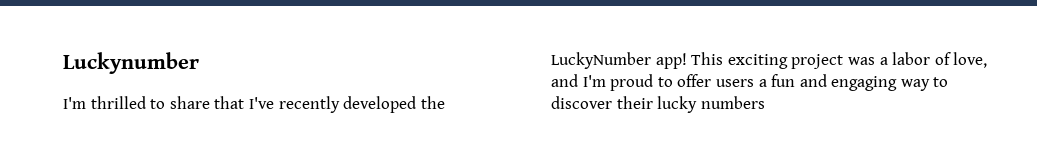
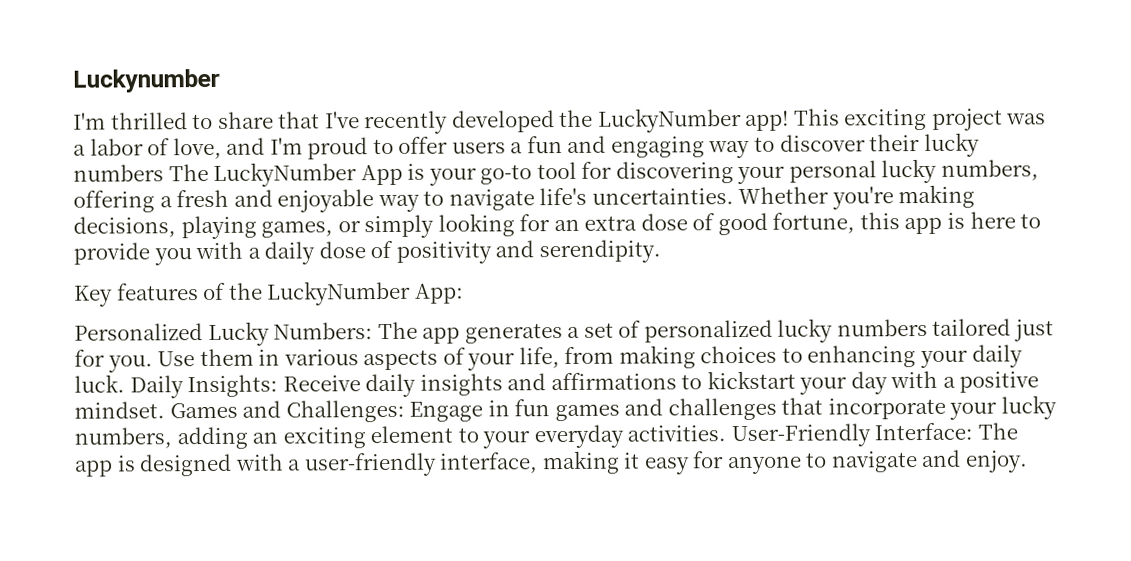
- This exciting project was a labor of love, and I'm proud to offer users a fun and engaging way to discover their lucky numbers
+ This exciting project was a labor of love, and I'm proud to offer users a fun and engaging way to discover their lucky numbers The LuckyNumber App is your go-to tool for discovering your personal lucky numbers, offering a fresh and enjoyable way to navigate life's uncertainties. Whether you're making decisions, playing games, or simply looking for an extra dose of good fortune, this app is here to provide you with a daily dose of positivity and serendipity.
+ Key features of the LuckyNumber App:
+ Personalized Lucky Numbers: The app generates a set of personalized lucky numbers tailored just for you. Use them in various aspects of your life, from making choices to enhancing your daily luck. Daily Insights: Receive daily insights and affirmations to kickstart your day with a positive mindset. Games and Challenges: Engage in fun games and challenges that incorporate your lucky numbers, adding an exciting element to your everyday activities. User-Friendly Interface: The app is designed with a user-friendly interface, making it easy for anyone to navigate and enjoy.

